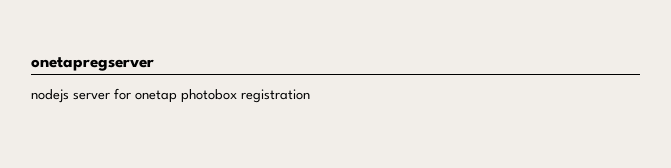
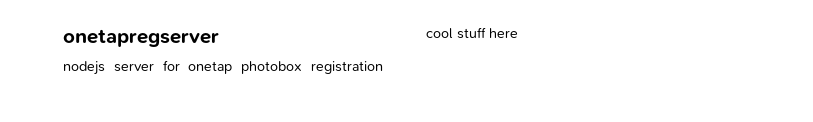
- nodejs server for onetap photobox registration
+ nodejs server for onetap photobox registration cool stuff here

